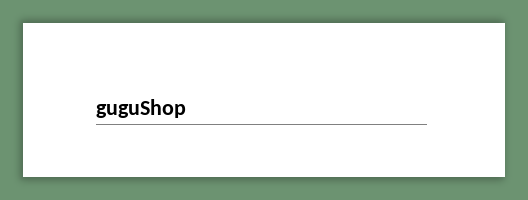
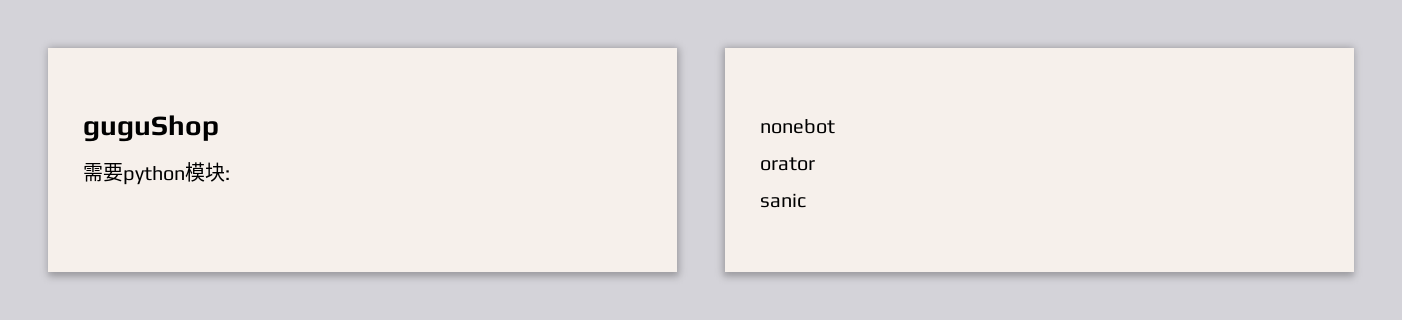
+ 需要python模块:
+ nonebot
+ orator
+ sanic

